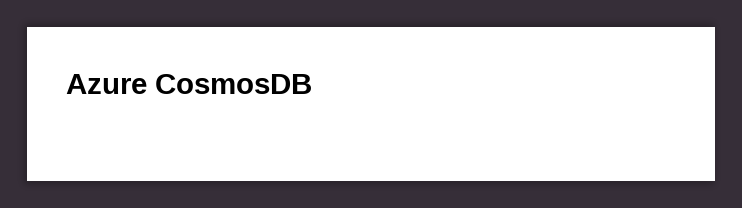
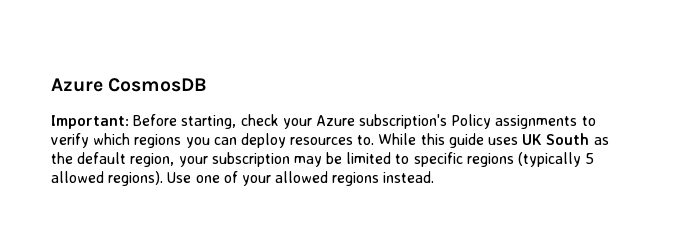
+ Important: Before starting, check your Azure subscription's Policy assignments to verify which regions you can deploy resources to. While this guide uses UK South as the default region, your subscription may be limited to specific regions (typically 5 allowed regions). Use one of your allowed regions instead.

